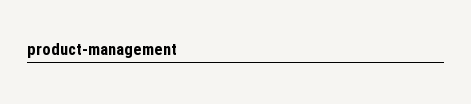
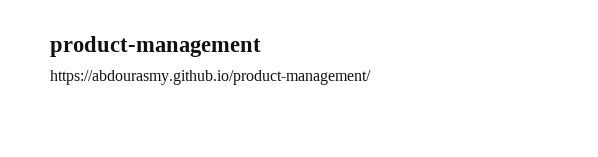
+ https://abdourasmy.github.io/product-management/

